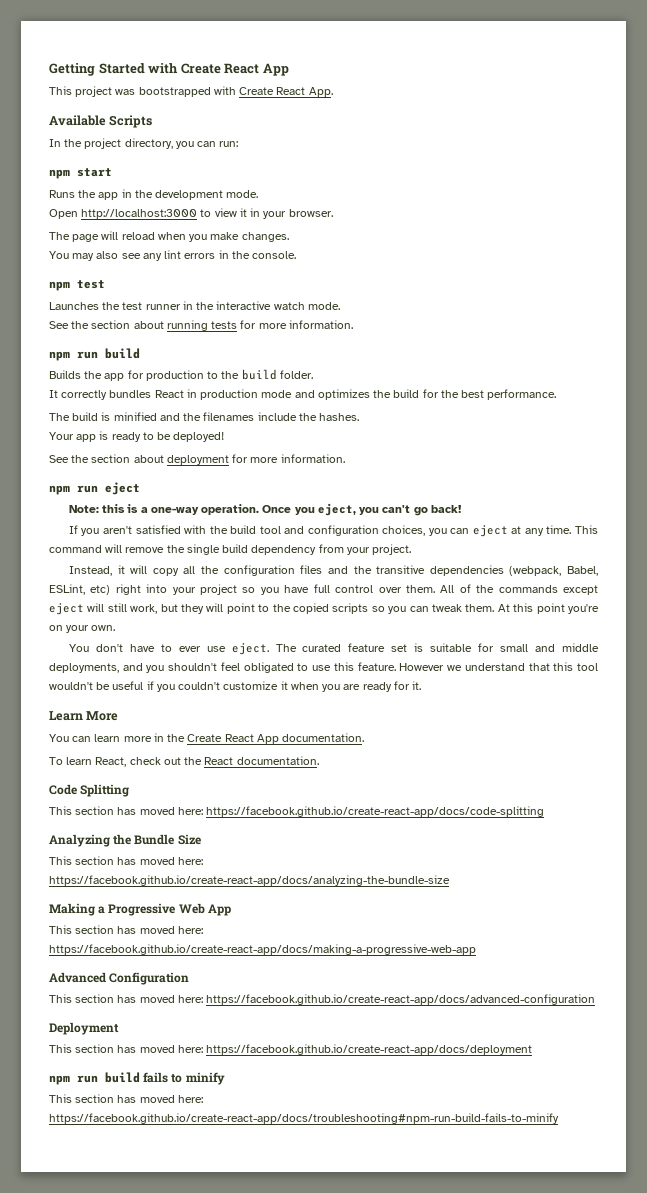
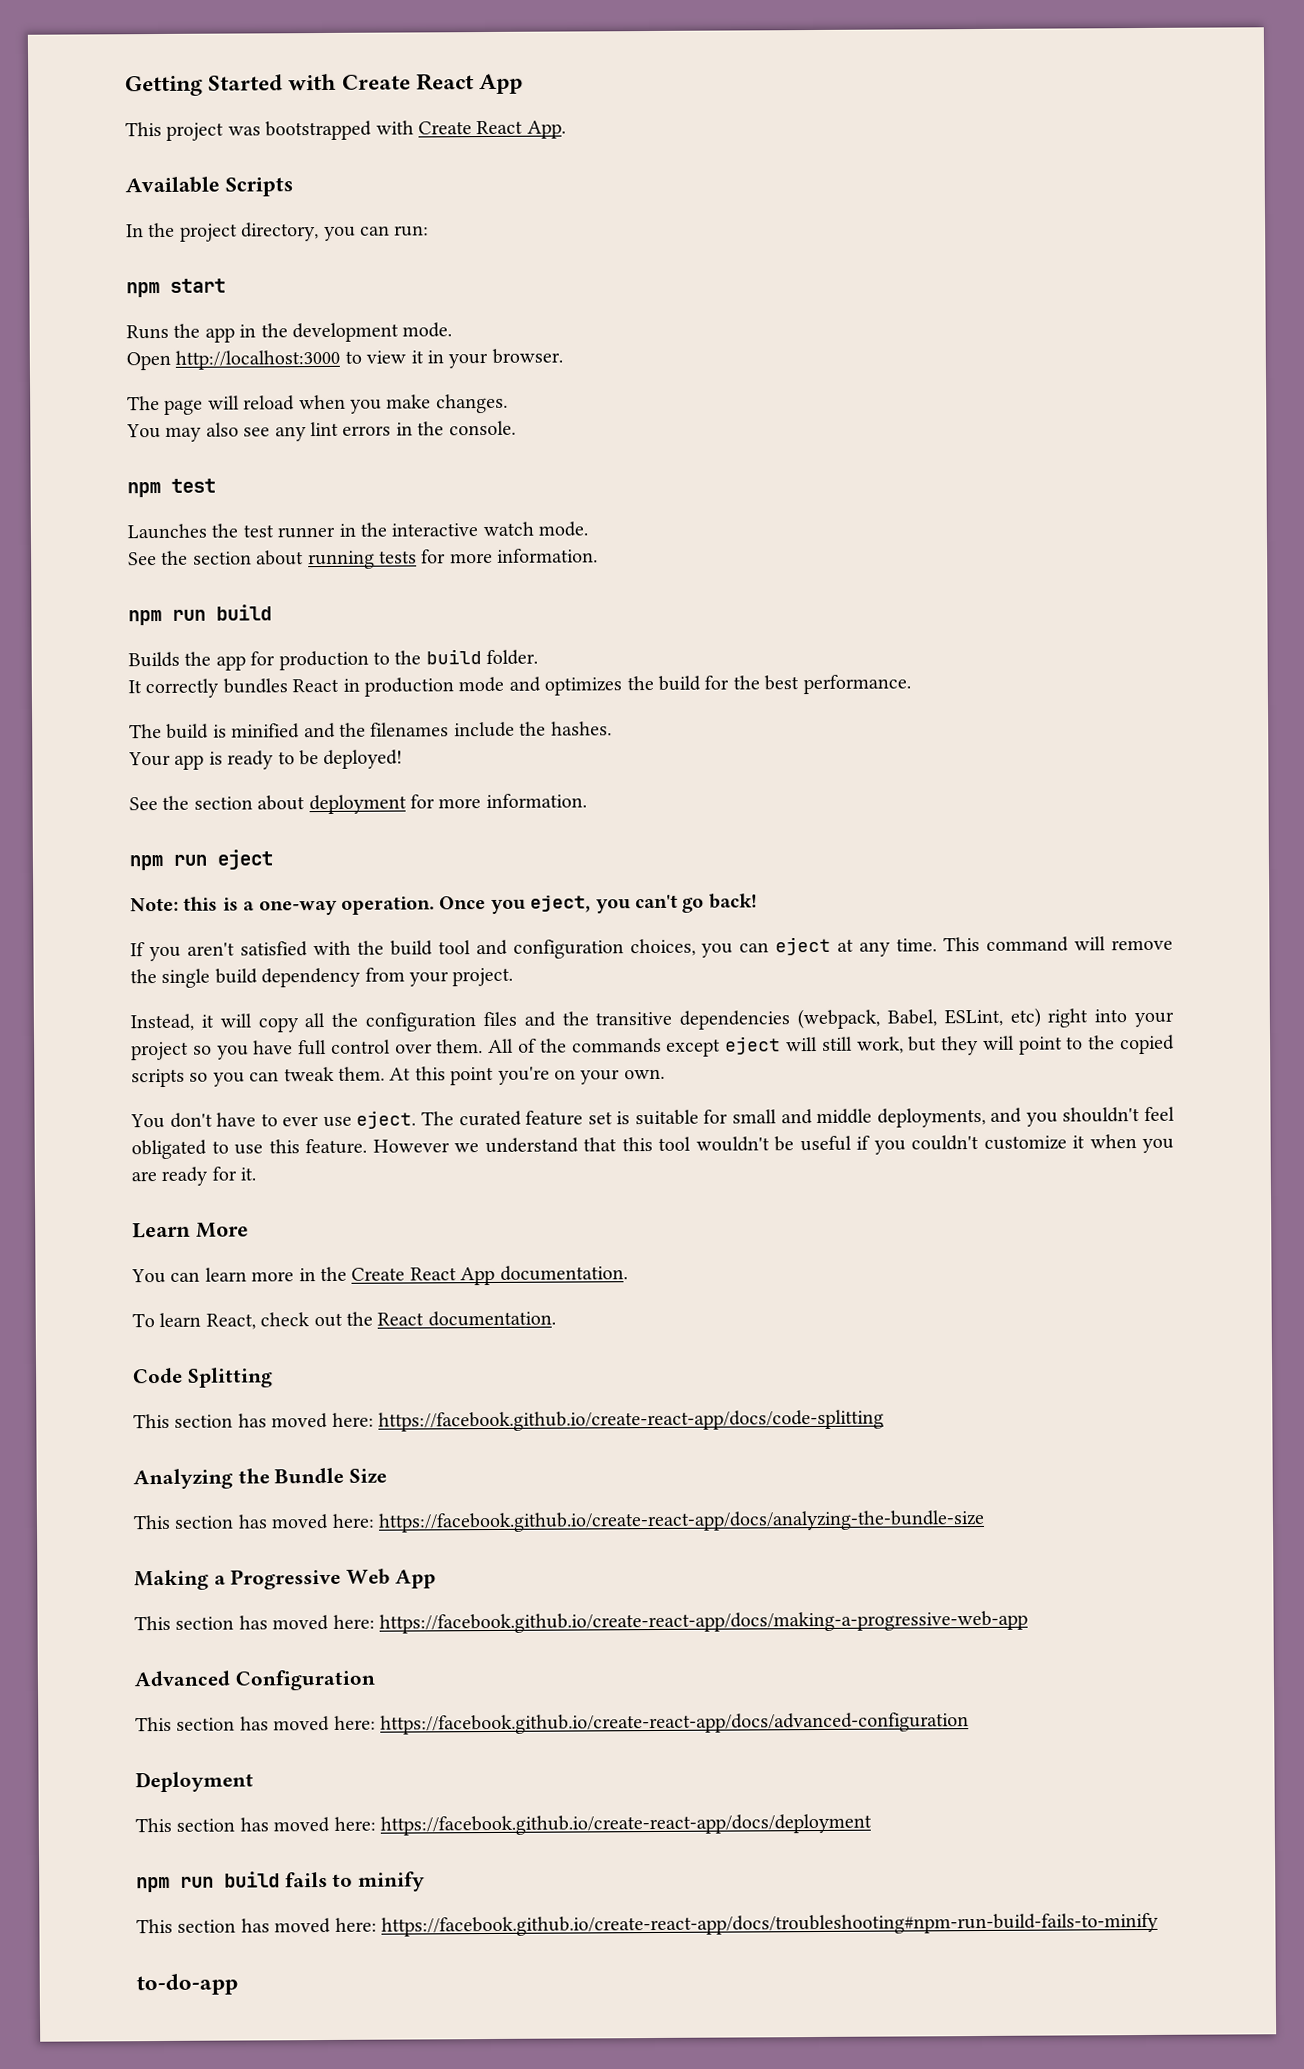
+ to-do-app

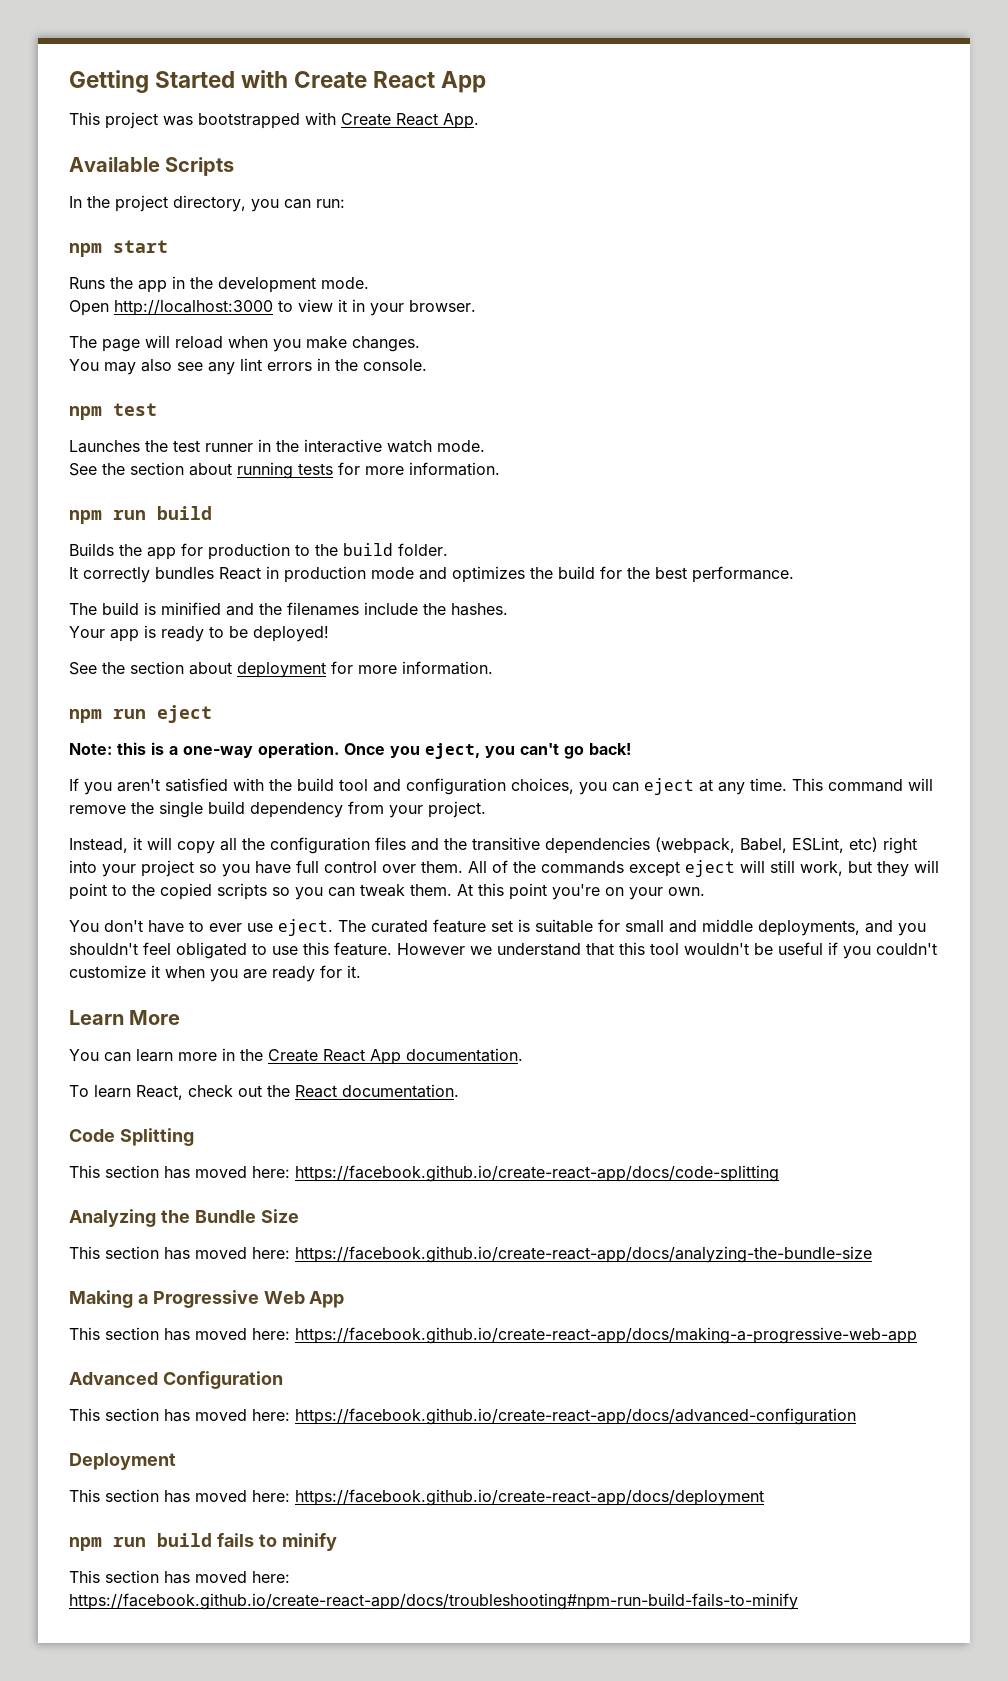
- to-do-app

